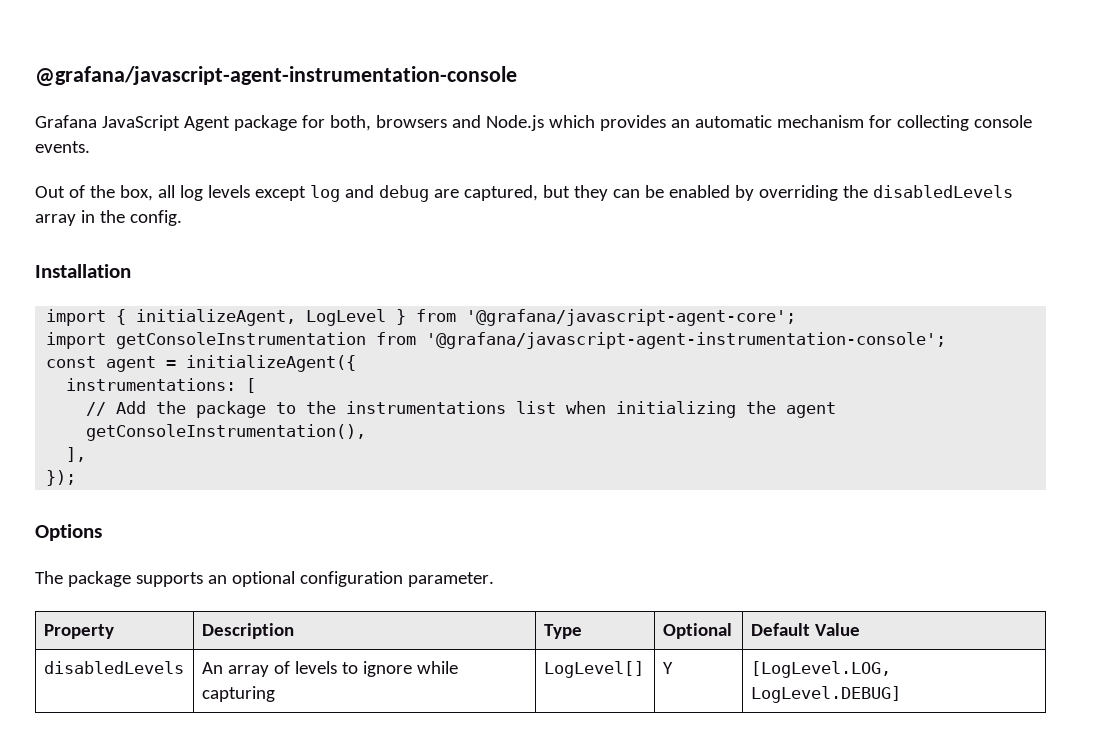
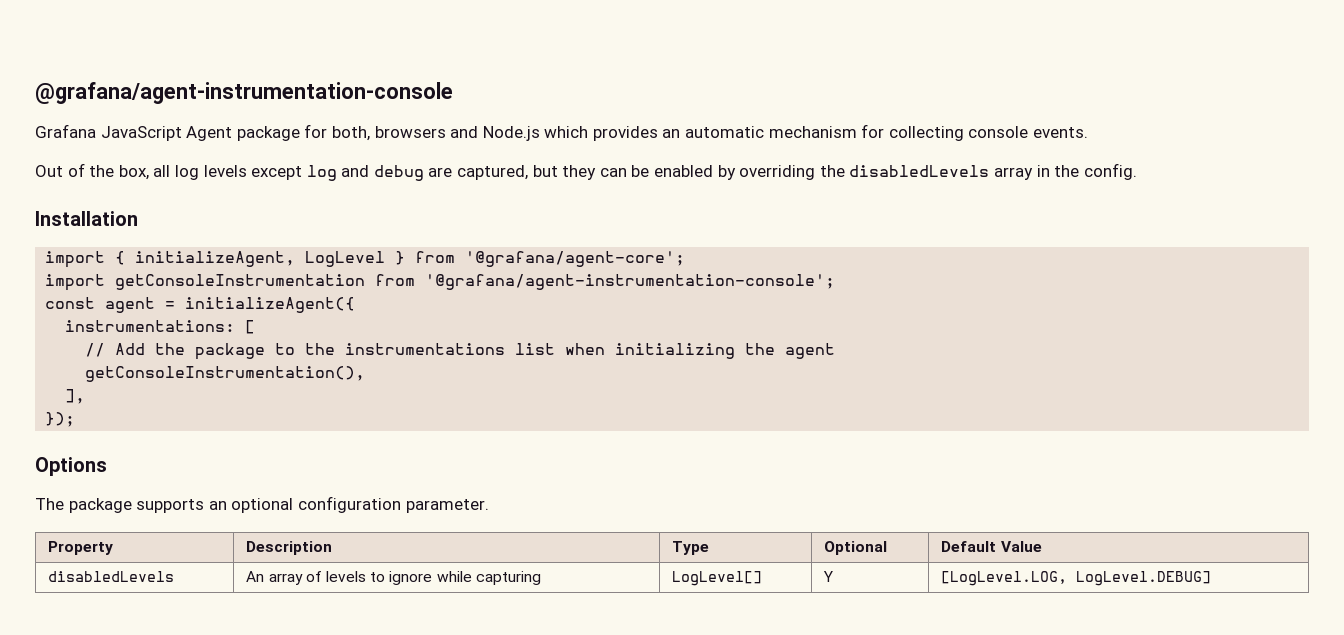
- @grafana/javascript-agent-instrumentation-console
+ @grafana/agent-instrumentation-console
- import { initializeAgent, LogLevel } from '@grafana/javascript-agent-core';
+ import { initializeAgent, LogLevel } from '@grafana/agent-core';
- import getConsoleInstrumentation from '@grafana/javascript-agent-instrumentation-console';
+ import getConsoleInstrumentation from '@grafana/agent-instrumentation-console';

